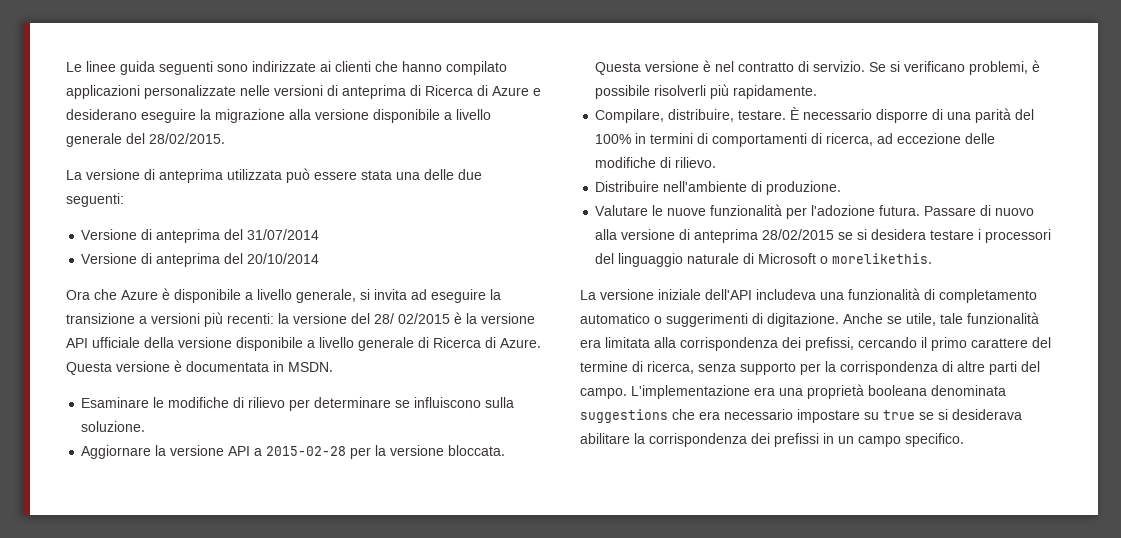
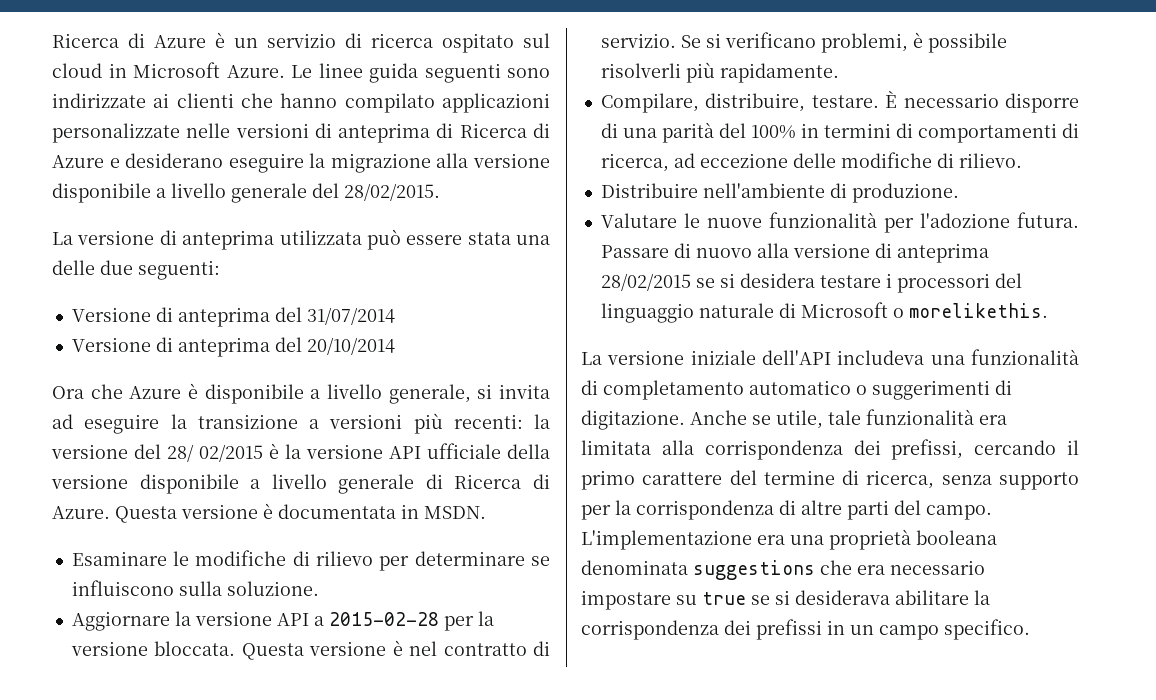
+ Ricerca di Azure è un servizio di ricerca ospitato sul cloud in Microsoft Azure.

